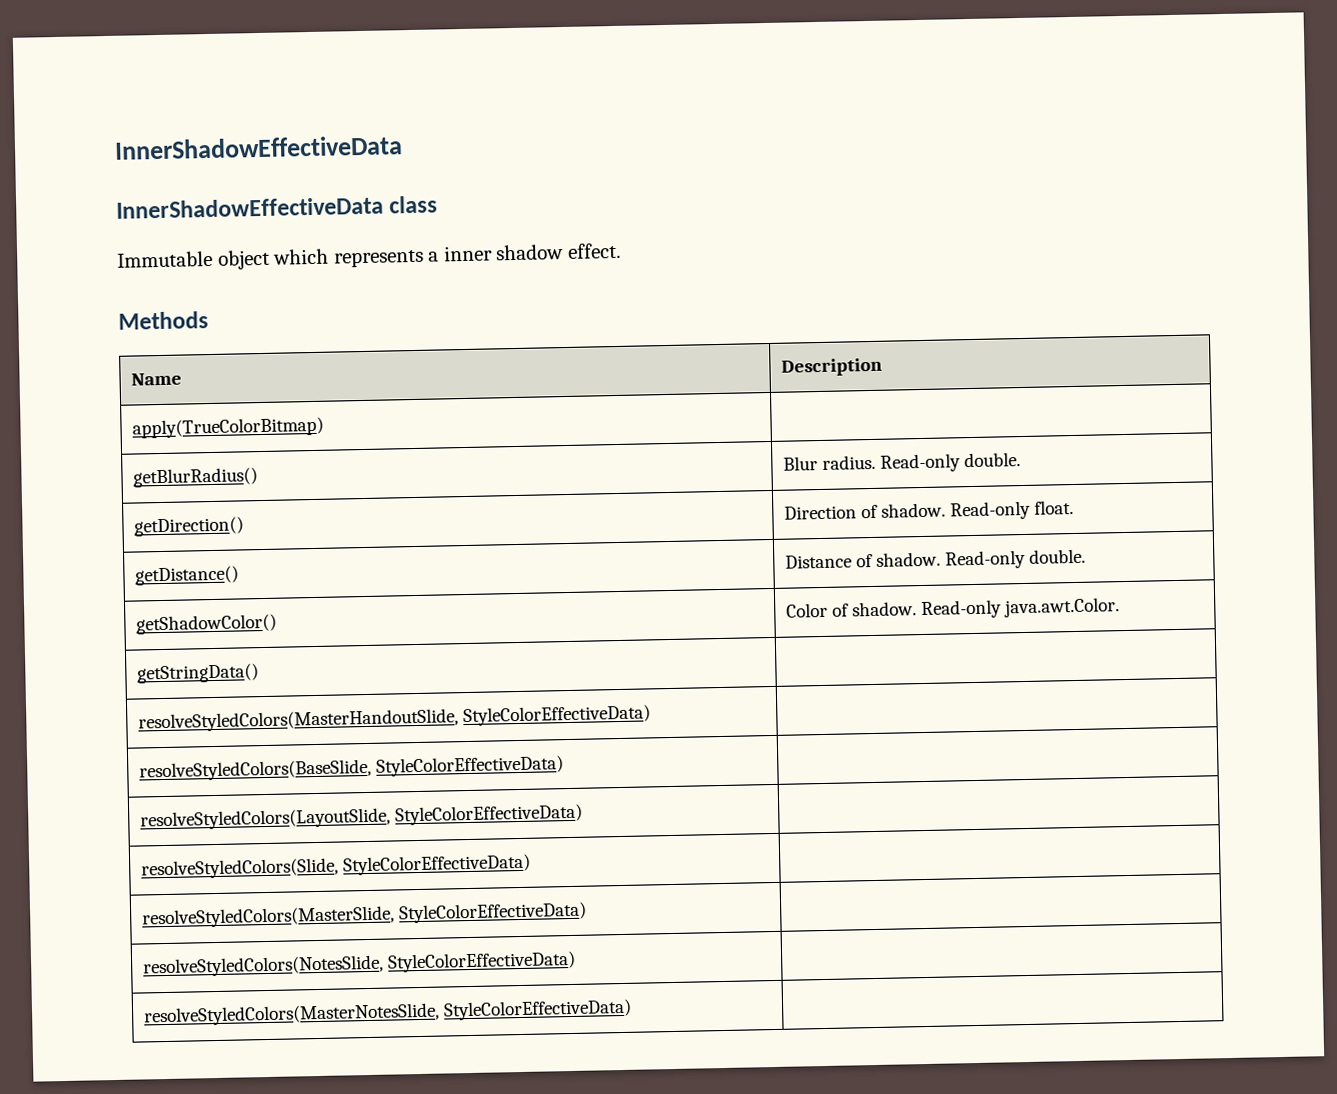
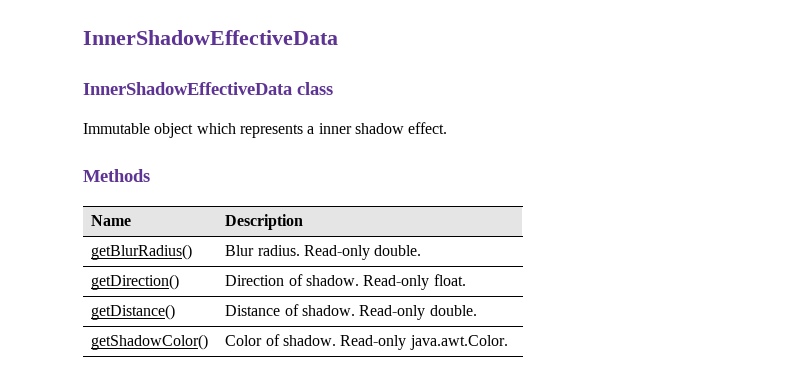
- apply(TrueColorBitmap) |
- getStringData() |
- resolveStyledColors(MasterHandoutSlide, StyleColorEffectiveData) |
- resolveStyledColors(BaseSlide, StyleColorEffectiveData) |
- resolveStyledColors(LayoutSlide, StyleColorEffectiveData) |
- resolveStyledColors(Slide, StyleColorEffectiveData) |
- resolveStyledColors(MasterSlide, StyleColorEffectiveData) |
- resolveStyledColors(NotesSlide, StyleColorEffectiveData) |
- resolveStyledColors(MasterNotesSlide, StyleColorEffectiveData) |

